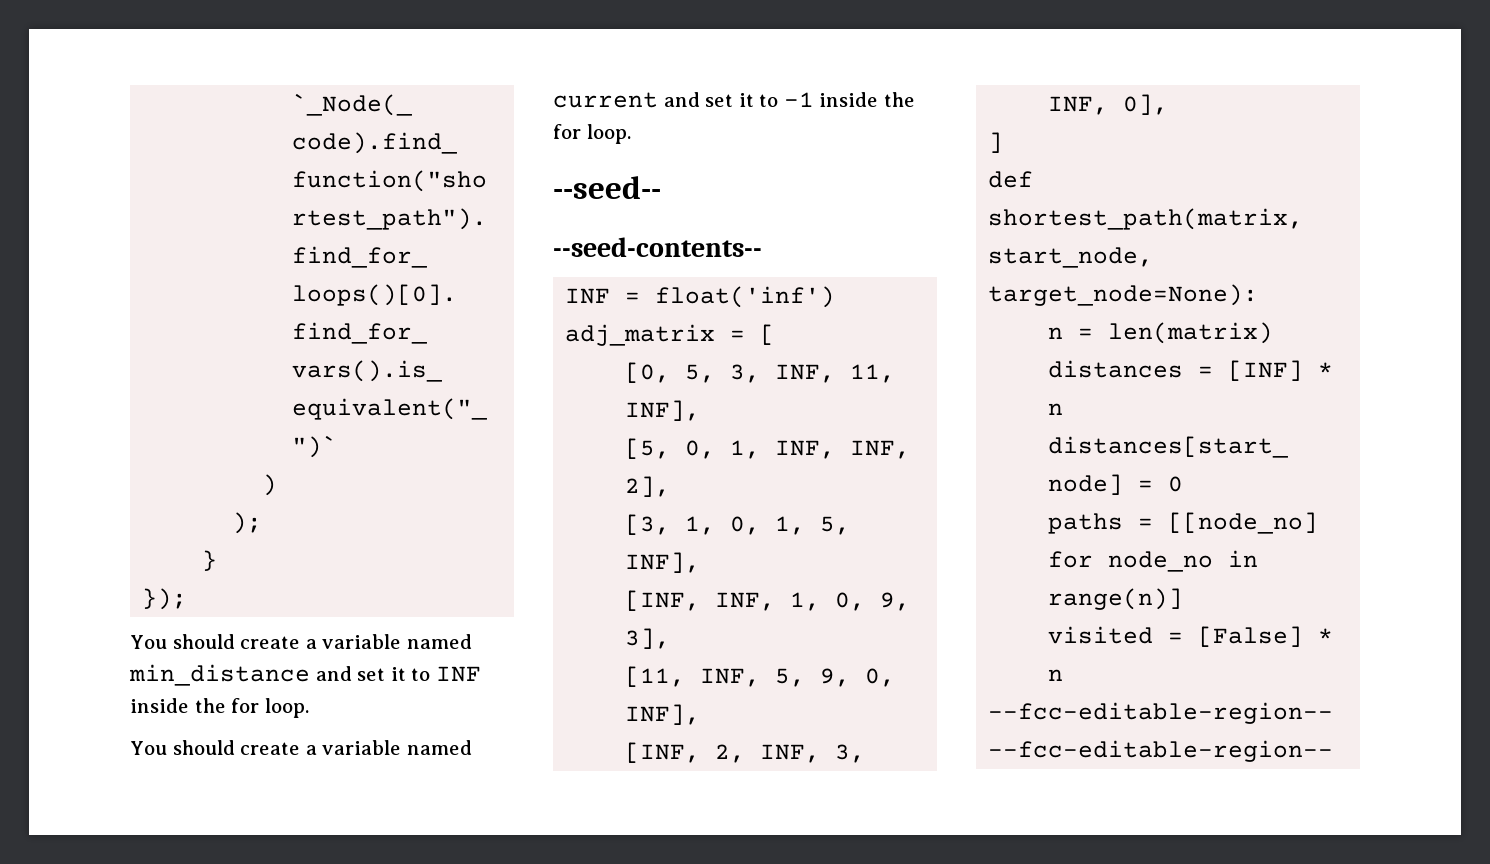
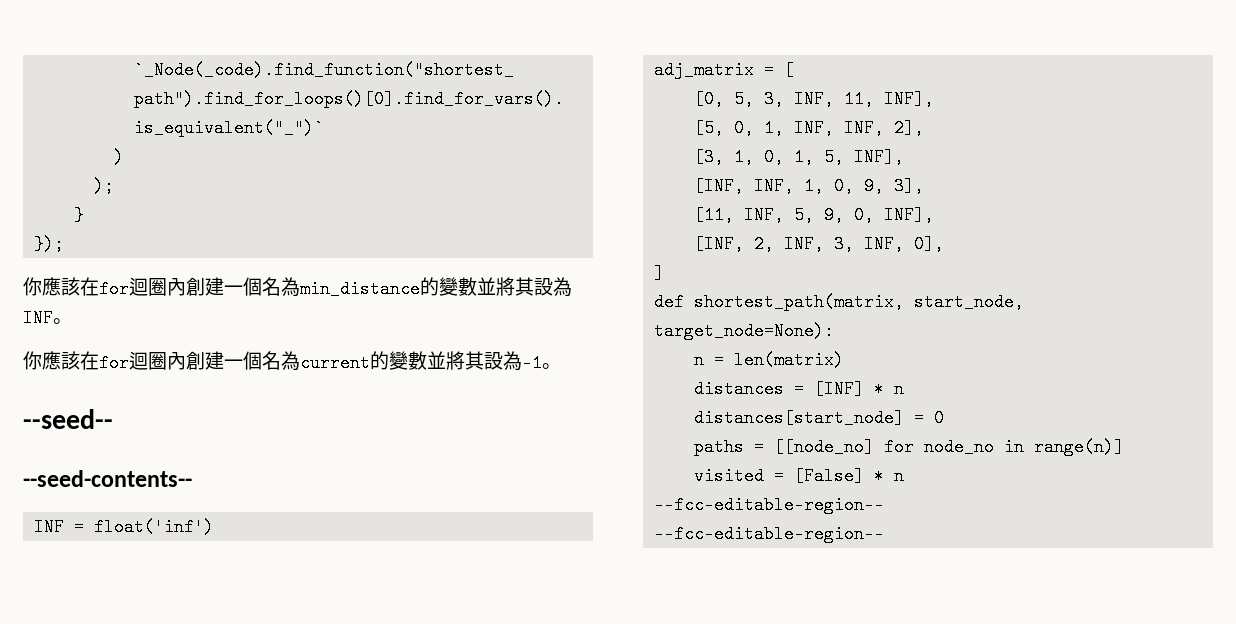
- You should create a variable named min_distance and set it to INF inside the for loop.
- You should create a variable named current and set it to -1 inside the for loop.
+ 你應該在for迴圈內創建一個名為min_distance的變數並將其設為INF。
+ 你應該在for迴圈內創建一個名為current的變數並將其設為-1。

